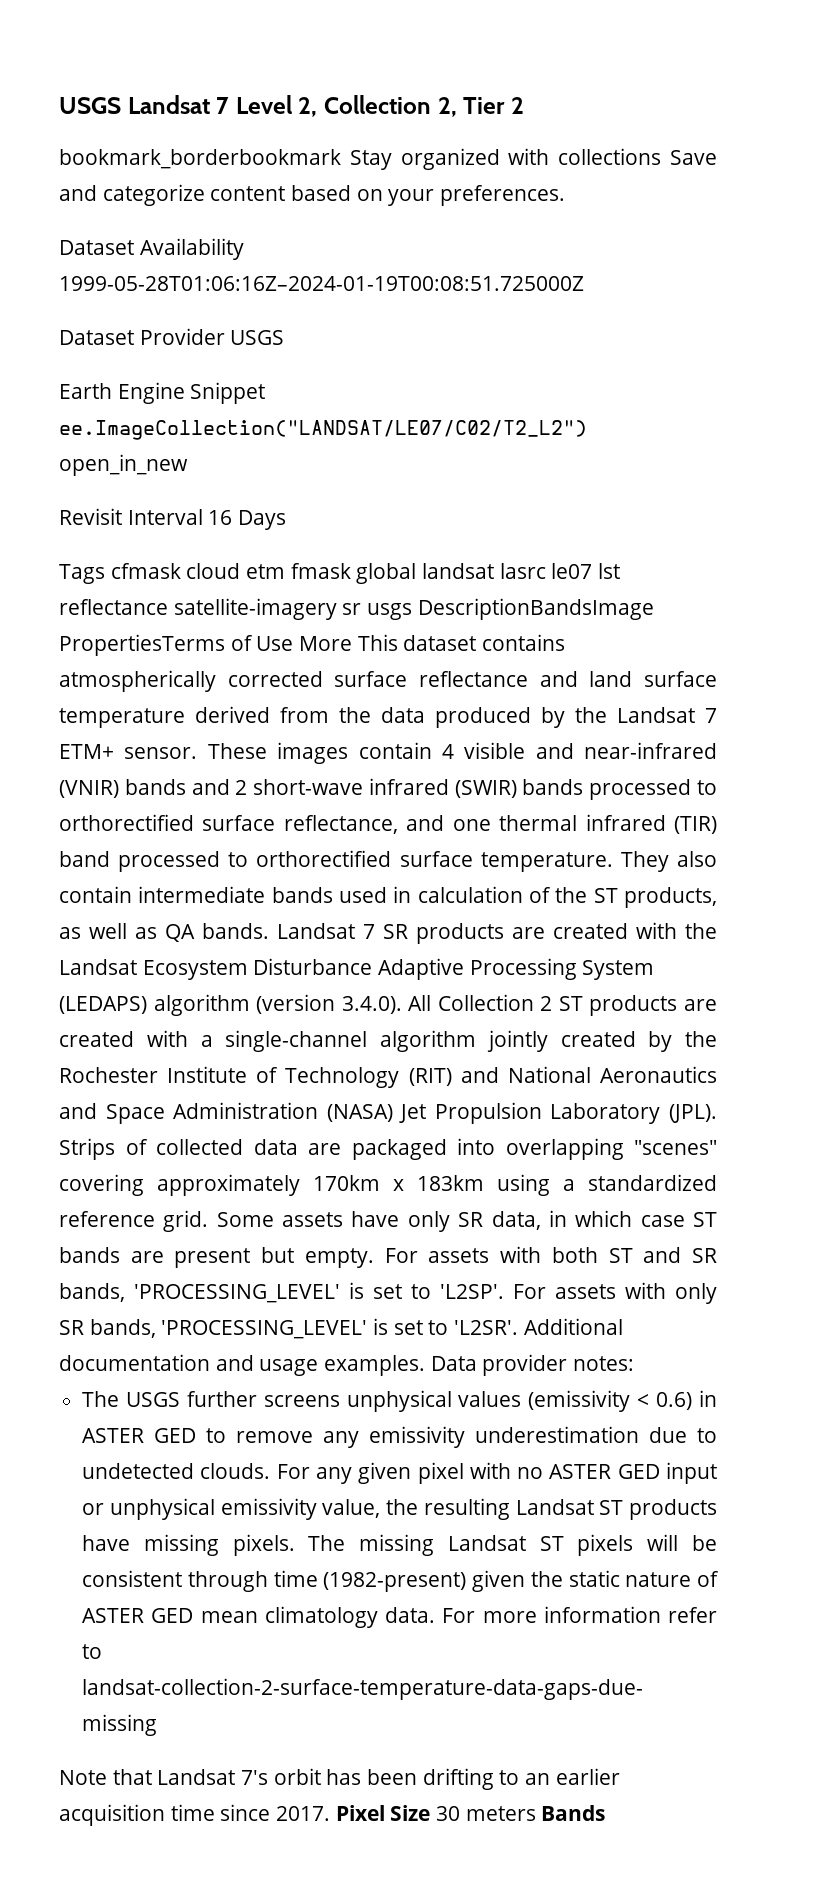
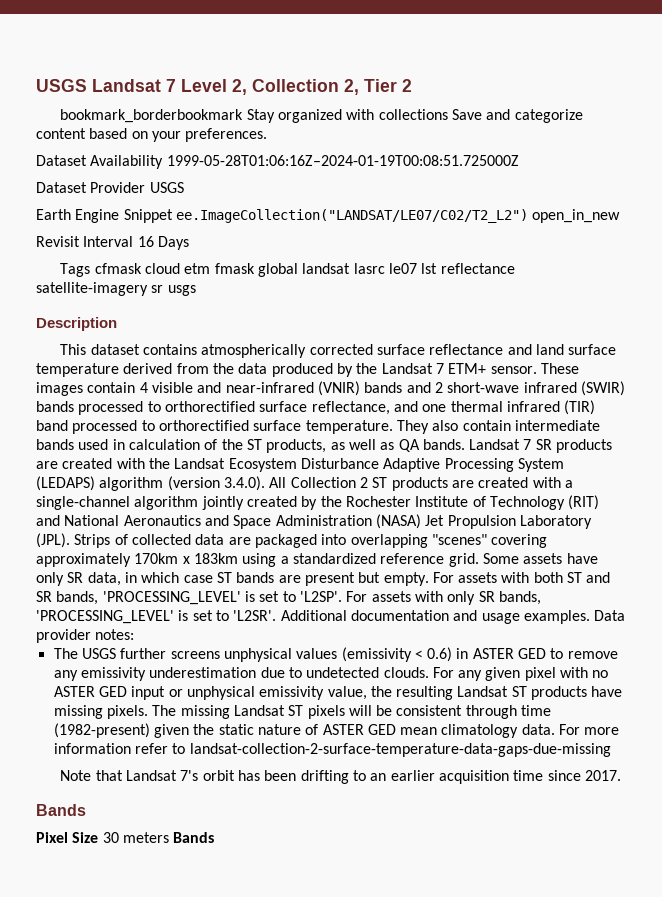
- Tags cfmask cloud etm fmask global landsat lasrc le07 lst reflectance satellite-imagery sr usgs DescriptionBandsImage PropertiesTerms of Use More This dataset contains atmospherically corrected surface reflectance and land surface temperature derived from the data produced by the Landsat 7 ETM+ sensor.
+ Tags cfmask cloud etm fmask global landsat lasrc le07 lst reflectance satellite-imagery sr usgs
+ Description
+ This dataset contains atmospherically corrected surface reflectance and land surface temperature derived from the data produced by the Landsat 7 ETM+ sensor.
- Note that Landsat 7's orbit has been drifting to an earlier acquisition time since 2017. Pixel Size 30 meters Bands
+ Note that Landsat 7's orbit has been drifting to an earlier acquisition time since 2017.
+ Bands
+ Pixel Size 30 meters Bands

